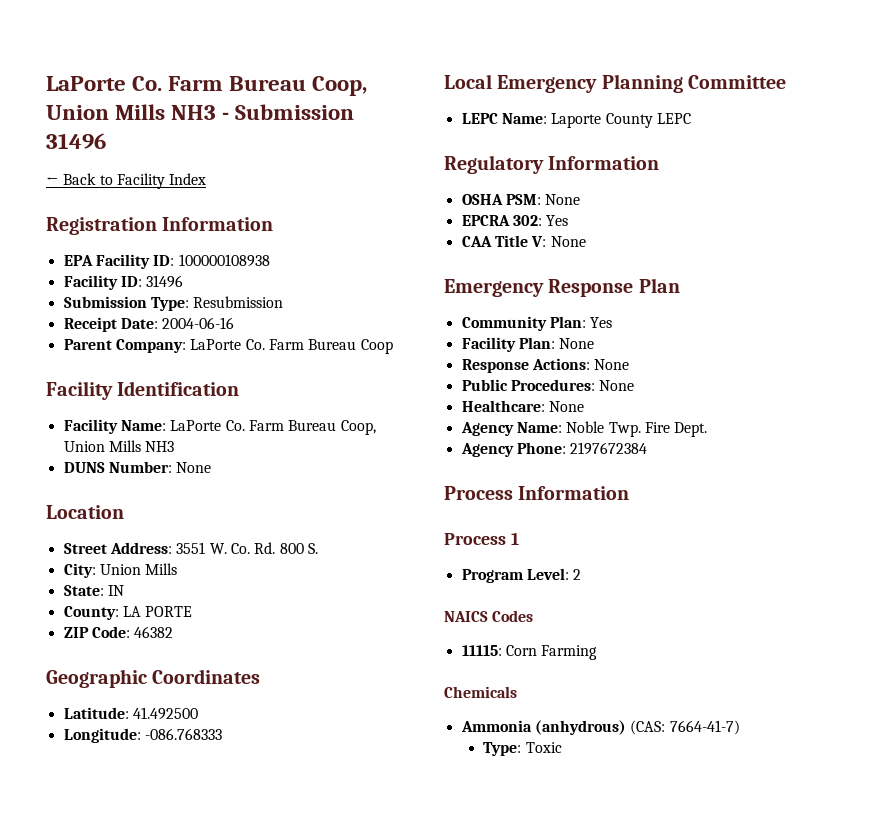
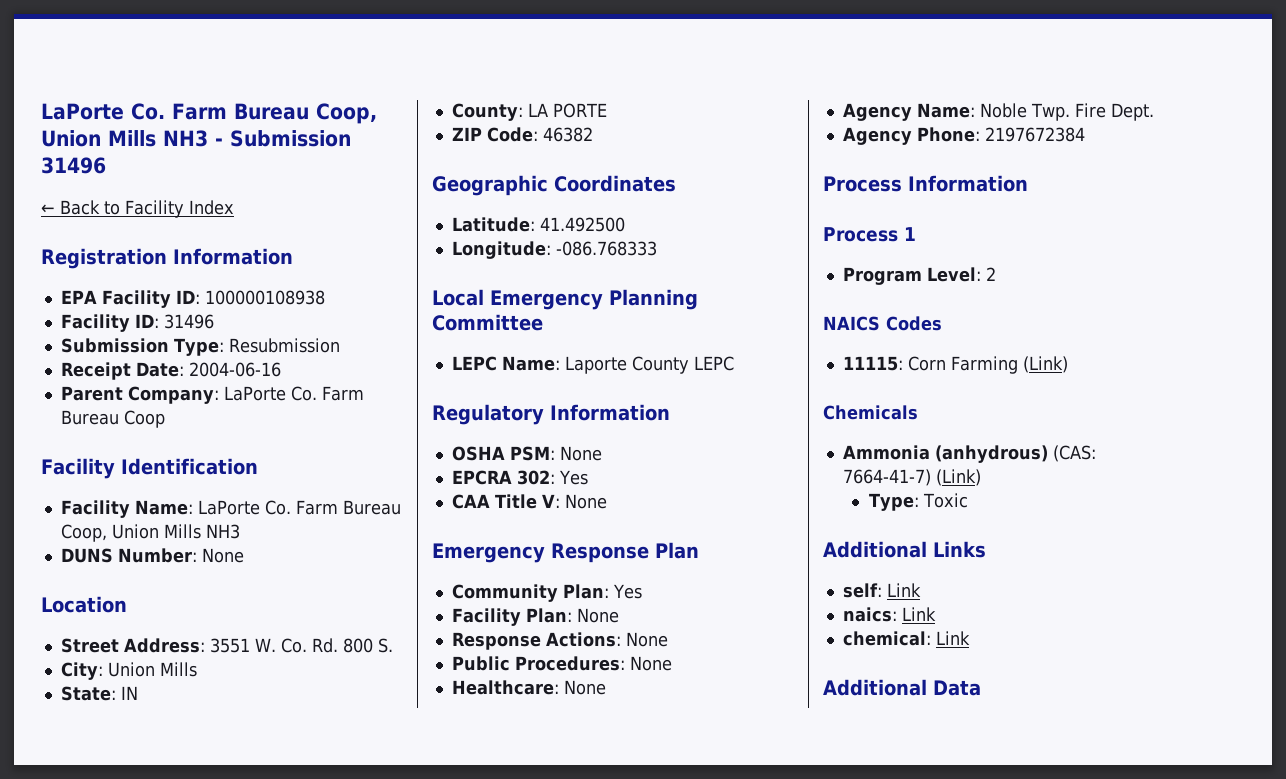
- 11115: Corn Farming
+ 11115: Corn Farming (Link)
- Ammonia (anhydrous) (CAS: 7664-41-7)
+ Ammonia (anhydrous) (CAS: 7664-41-7) (Link)
+ Additional Links
+ self: Link
+ naics: Link
+ chemical: Link
+ Additional Data

